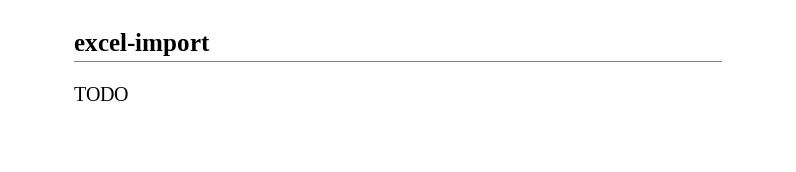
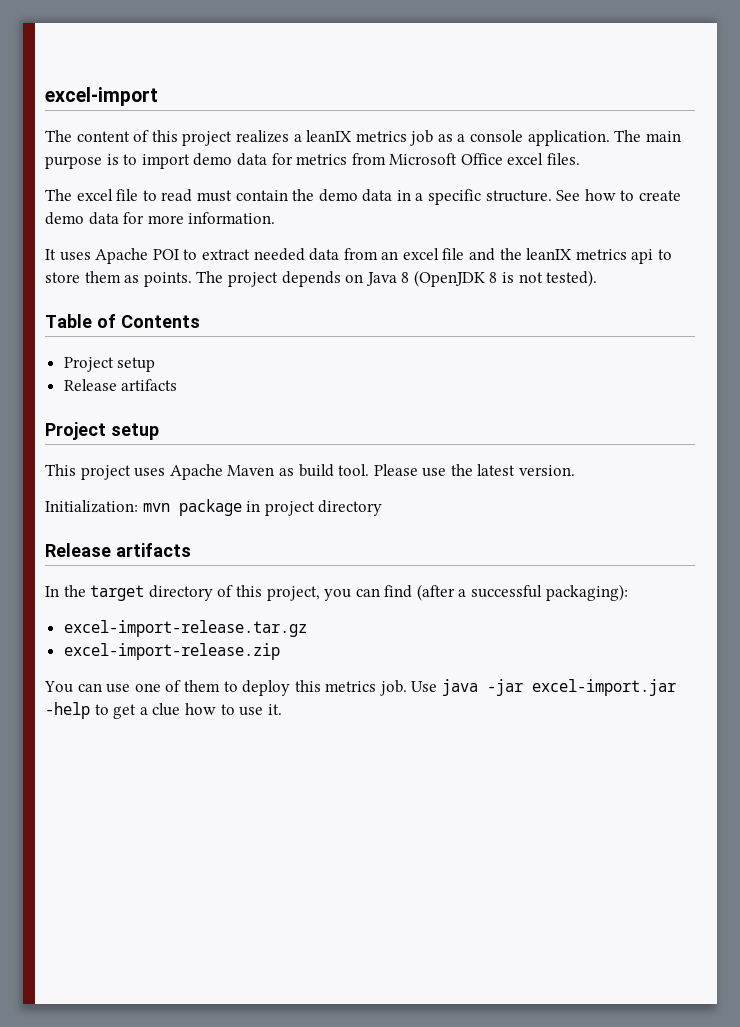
- TODO
+ The content of this project realizes a leanIX metrics job as a console application. The main purpose is to import demo data for metrics from Microsoft Office excel files.
+ The excel file to read must contain the demo data in a specific structure. See how to create demo data for more information.
+ It uses Apache POI to extract needed data from an excel file and the leanIX metrics api to store them as points. The project depends on Java 8 (OpenJDK 8 is not tested).
+ Table of Contents
+ Project setup
+ Release artifacts
+ Project setup
+ This project uses Apache Maven as build tool. Please use the latest version.
+ Initialization: mvn package in project directory
+ Release artifacts
+ In the target directory of this project, you can find (after a successful packaging):
+ excel-import-release.tar.gz
+ excel-import-release.zip
+ You can use one of them to deploy this metrics job. Use java -jar excel-import.jar -help to get a clue how to use it.

